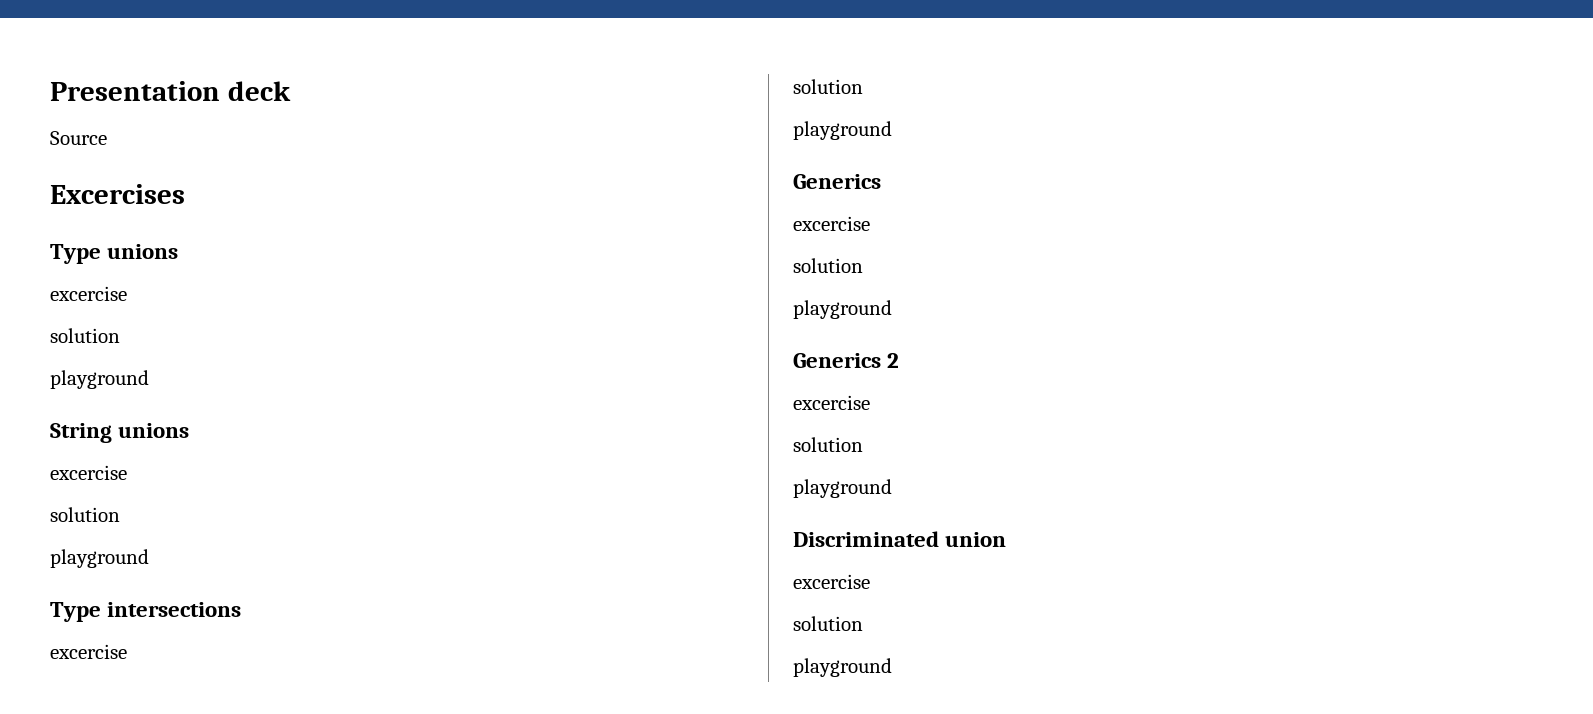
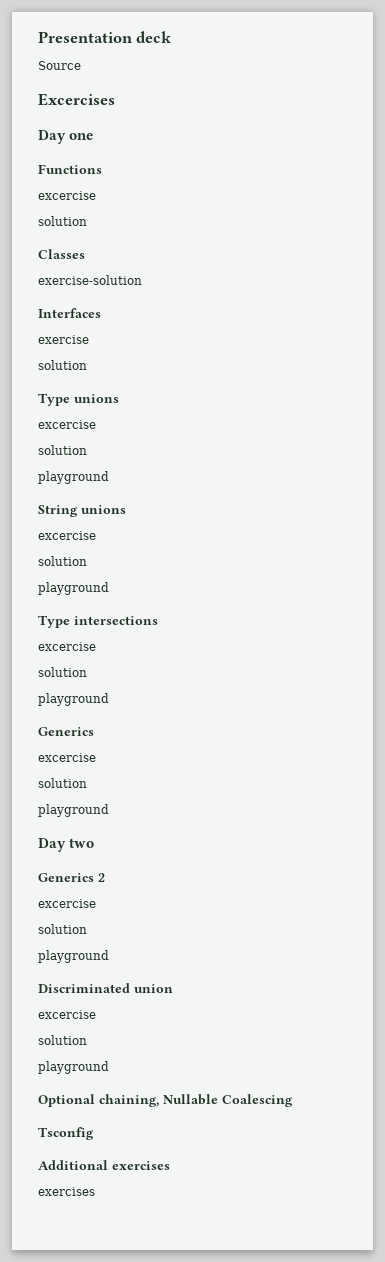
+ Day one
+ Functions
+ excercise
+ solution
+ Classes
+ exercise-solution
+ Interfaces
+ exercise
+ solution
+ Day two
+ Optional chaining, Nullable Coalescing
+ Tsconfig
+ Additional exercises
+ exercises

